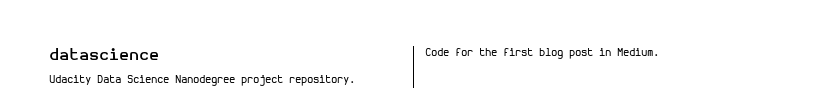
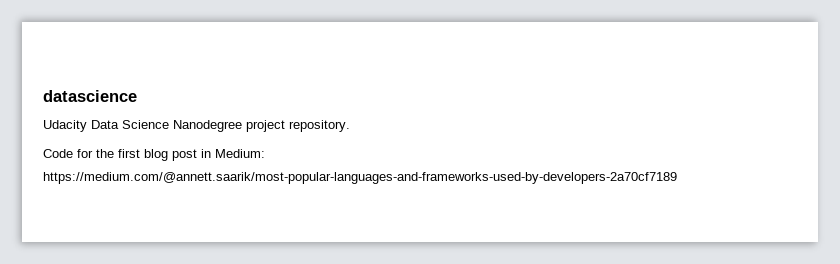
- Code for the first blog post in Medium.
+ Code for the first blog post in Medium: https://medium.com/@annett.saarik/most-popular-languages-and-frameworks-used-by-developers-2a70cf7189

